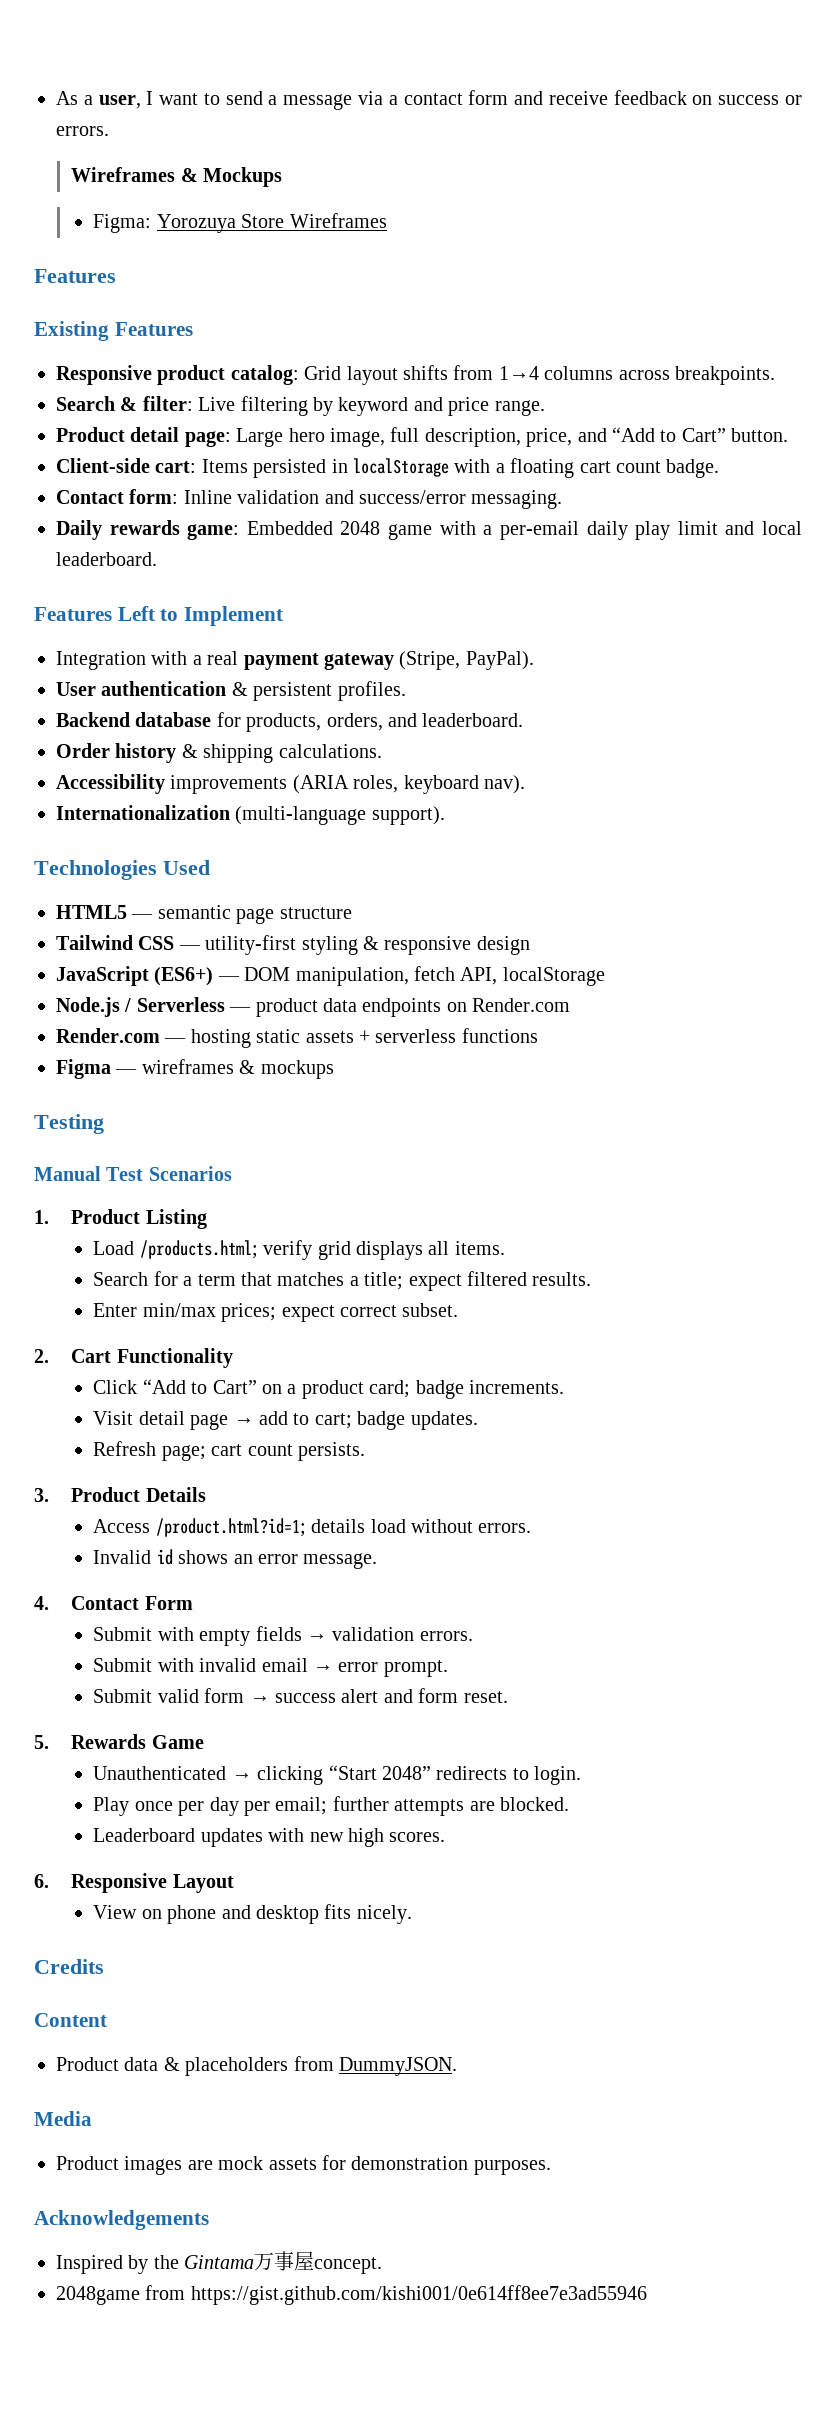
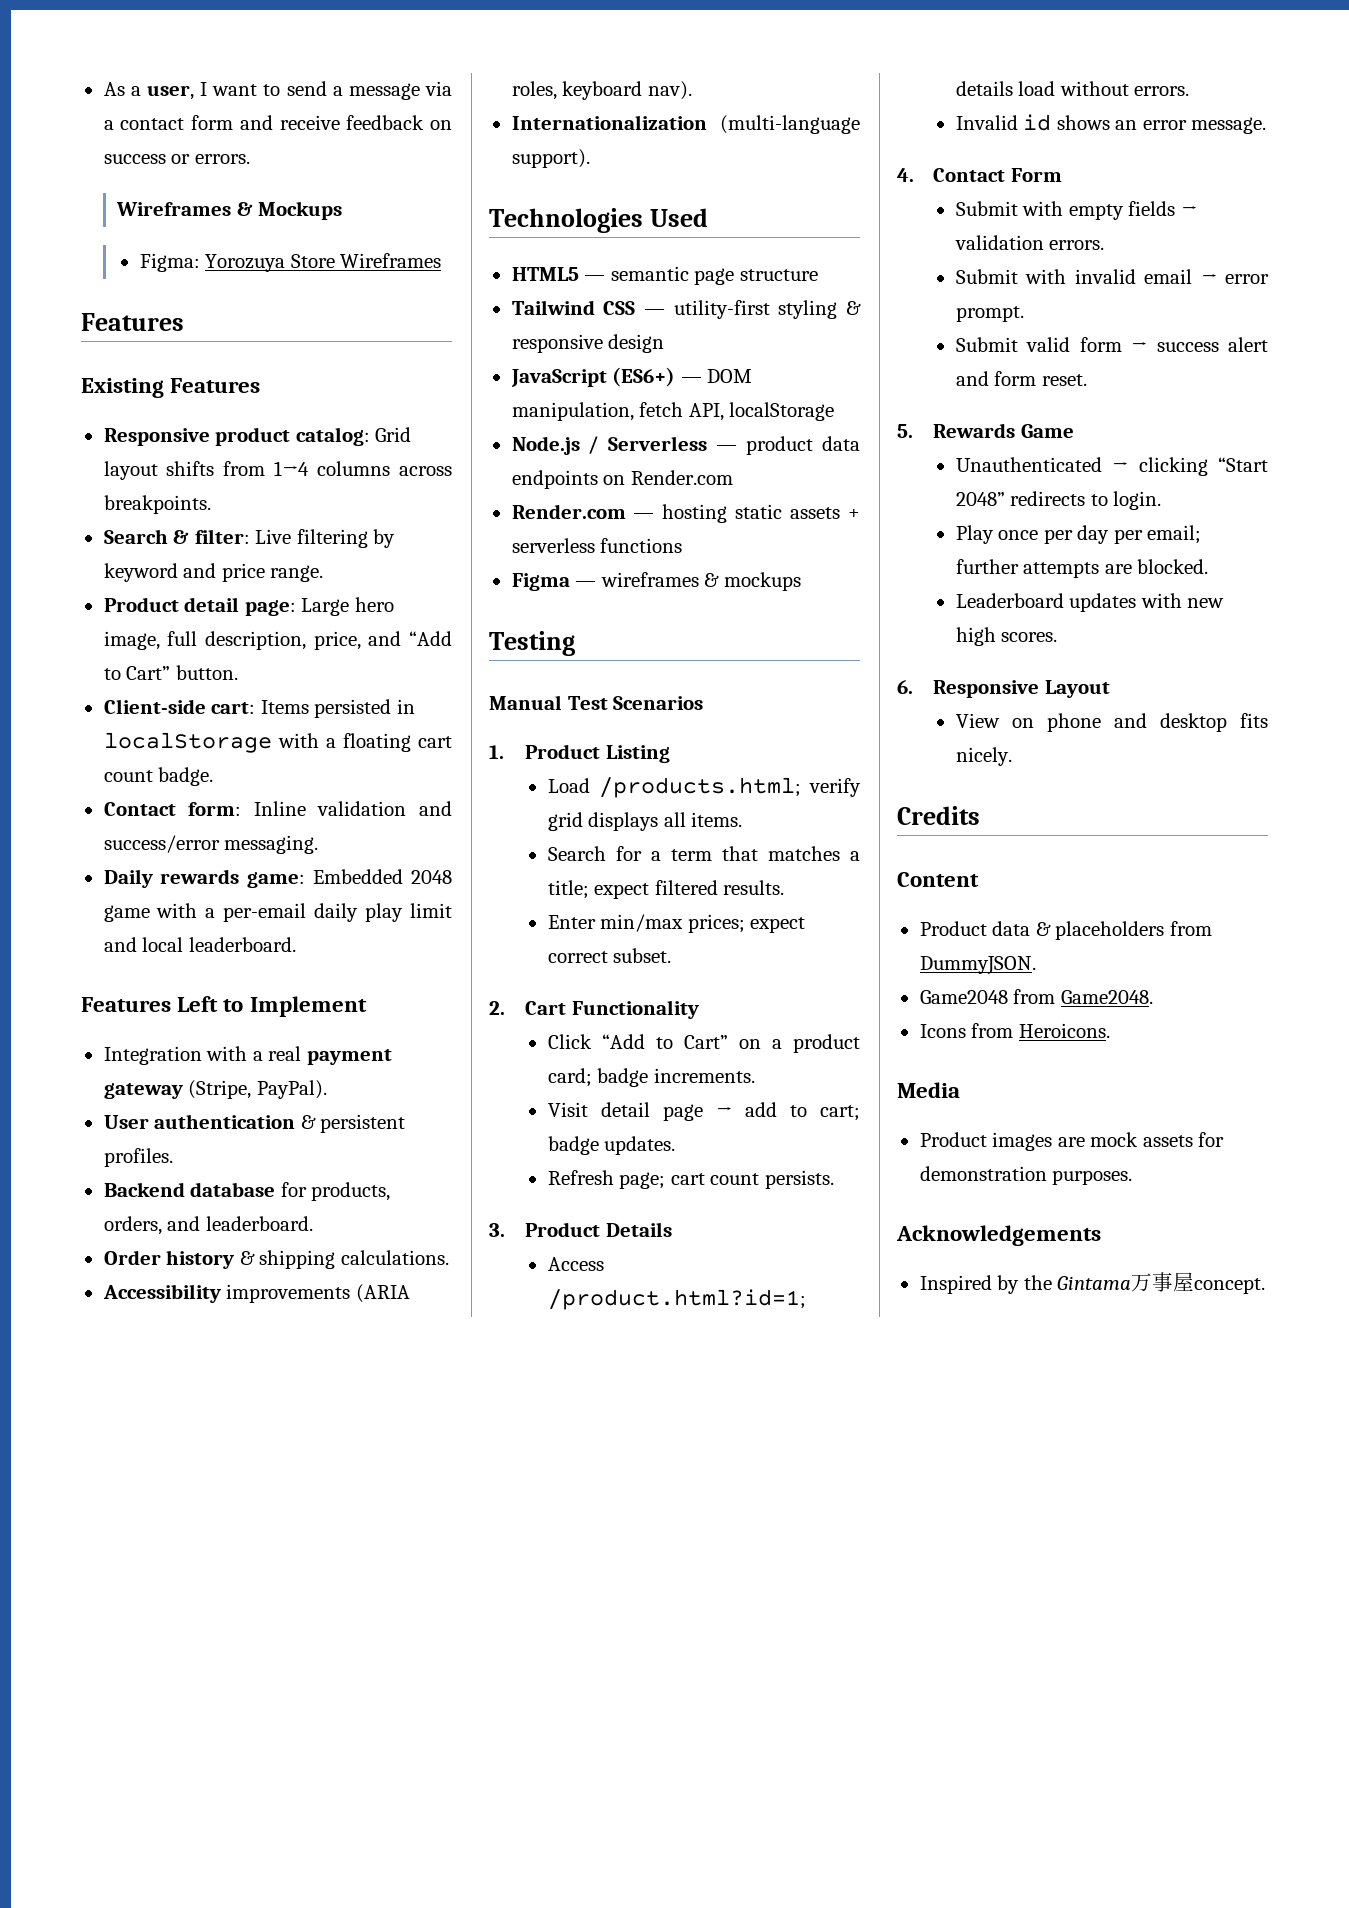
+ Game2048 from Game2048.
+ Icons from Heroicons.
- 2048game from https://gist.github.com/kishi001/0e614ff8ee7e3ad55946

